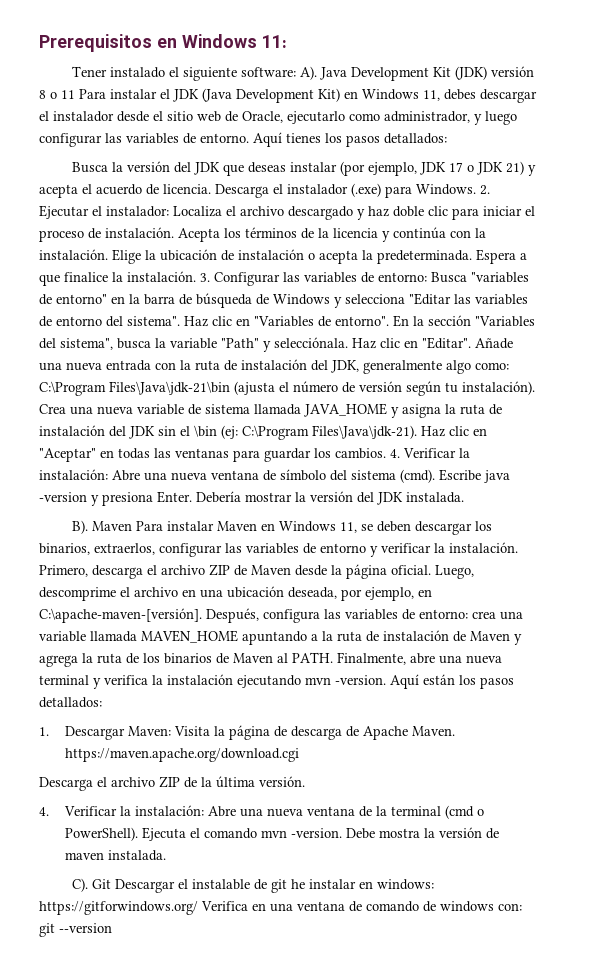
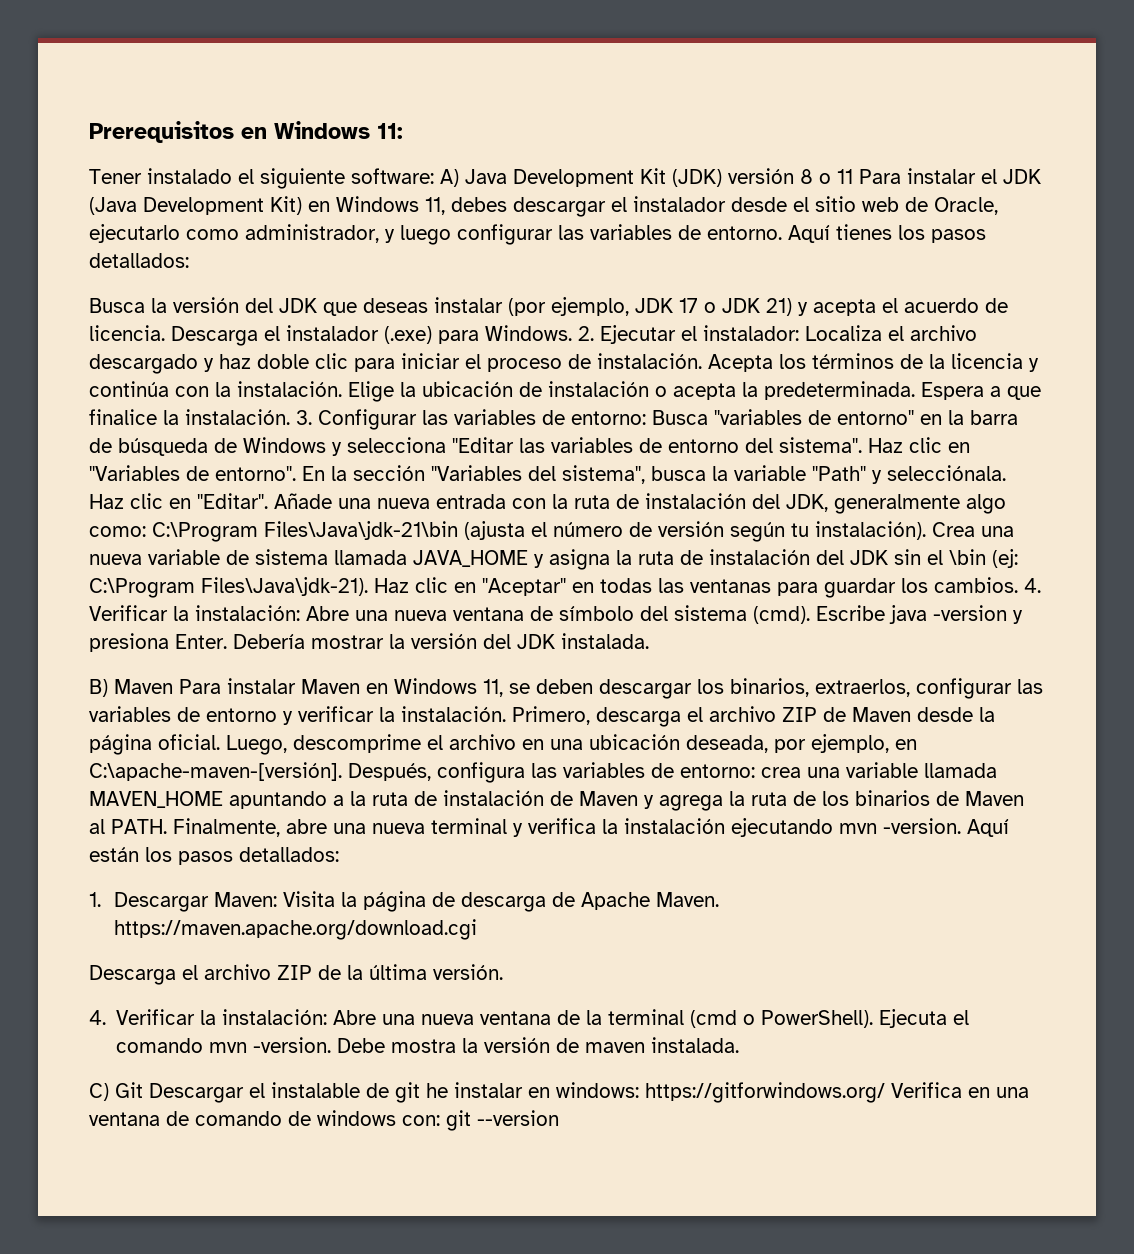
- Tener instalado el siguiente software: A). Java Development Kit (JDK) versión 8 o 11 Para instalar el JDK (Java Development Kit) en Windows 11, debes descargar el instalador desde el sitio web de Oracle, ejecutarlo como administrador, y luego configurar las variables de entorno.
+ Tener instalado el siguiente software: A) Java Development Kit (JDK) versión 8 o 11 Para instalar el JDK (Java Development Kit) en Windows 11, debes descargar el instalador desde el sitio web de Oracle, ejecutarlo como administrador, y luego configurar las variables de entorno.
- B). Maven Para instalar Maven en Windows 11, se deben descargar los binarios, extraerlos, configurar las variables de entorno y verificar la instalación.
+ B) Maven Para instalar Maven en Windows 11, se deben descargar los binarios, extraerlos, configurar las variables de entorno y verificar la instalación.
- C). Git Descargar el instalable de git he instalar en windows: https://gitforwindows.org/ Verifica en una ventana de comando de windows con: git --version
+ C) Git Descargar el instalable de git he instalar en windows: https://gitforwindows.org/ Verifica en una ventana de comando de windows con: git --version

